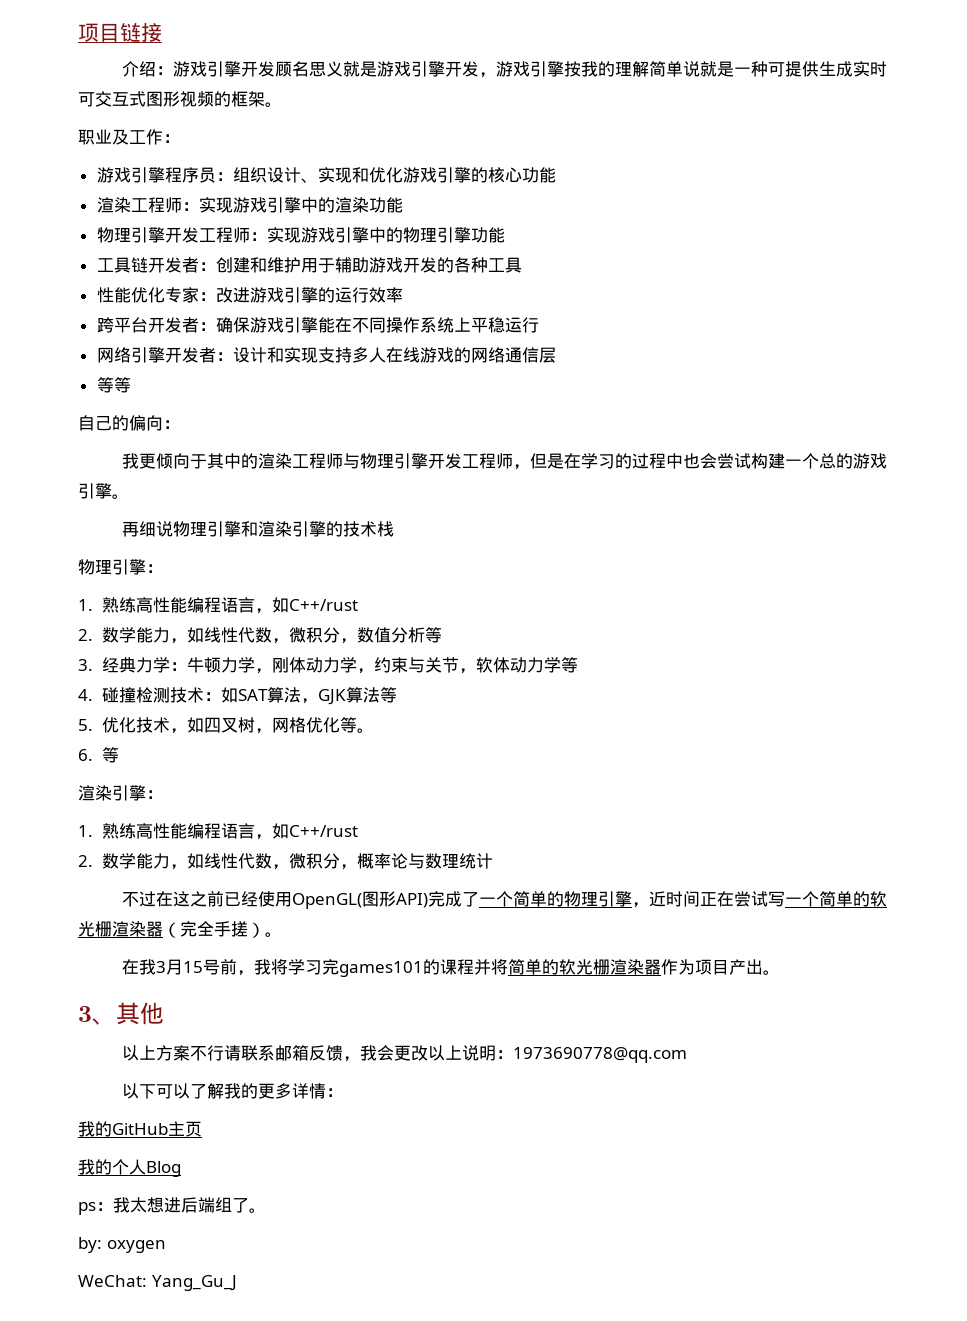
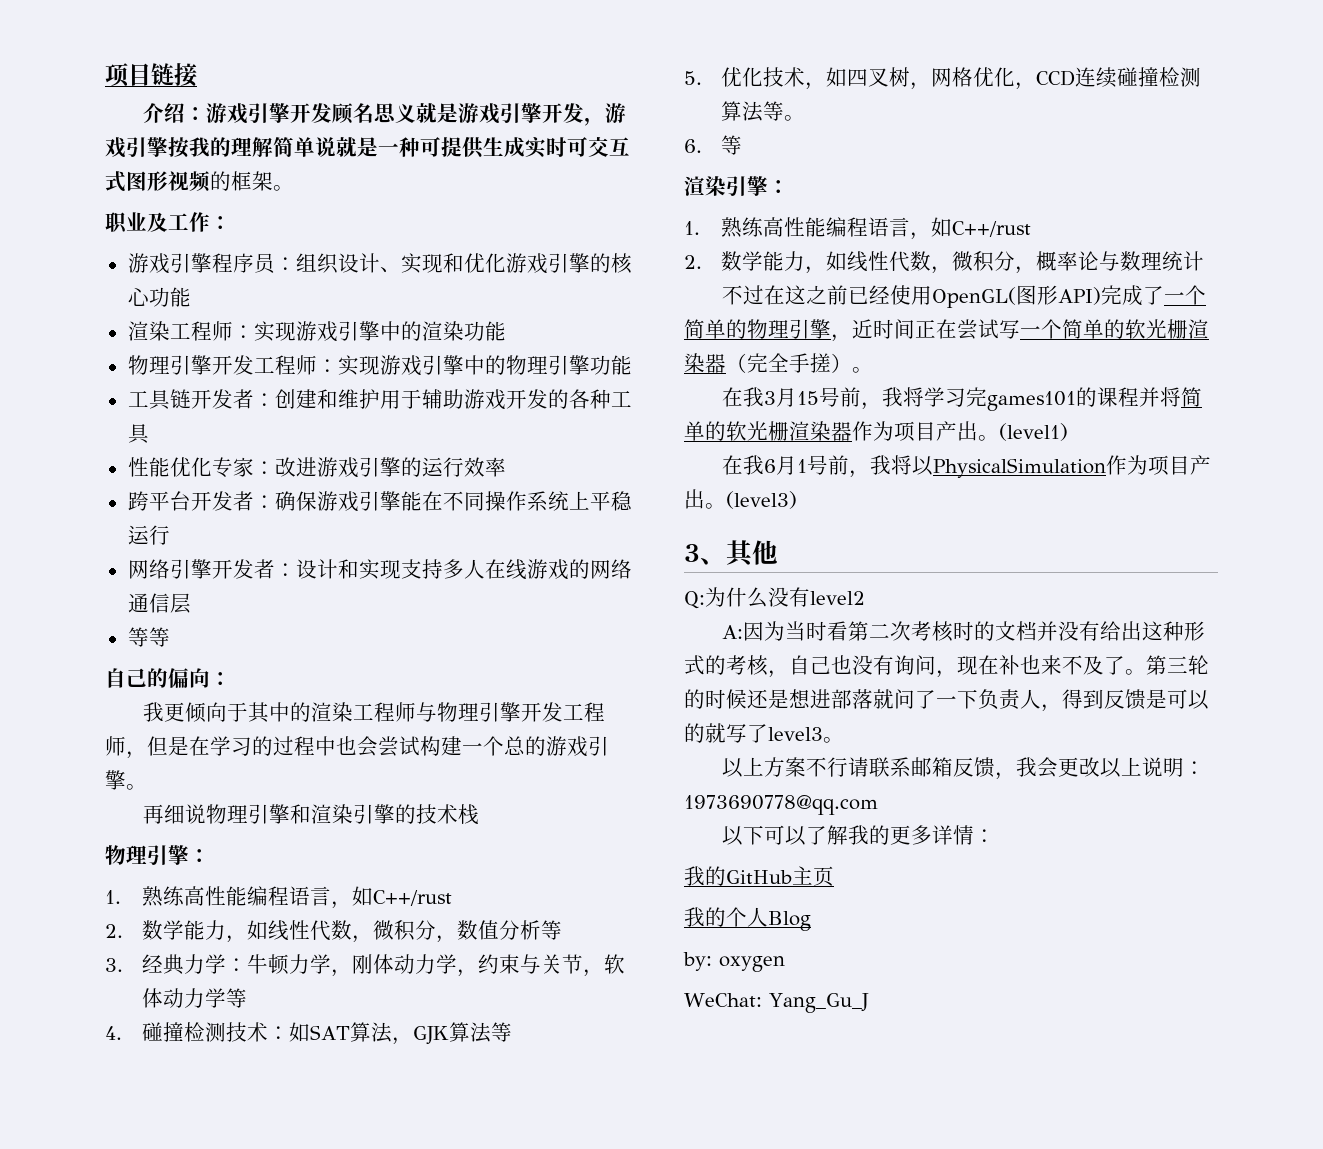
- 5.优化技术，如四叉树，网格优化等。
+ 5.优化技术，如四叉树，网格优化，CCD连续碰撞检测算法等。
- 在我3月15号前，我将学习完games101的课程并将简单的软光栅渲染器作为项目产出。
+ 在我3月15号前，我将学习完games101的课程并将简单的软光栅渲染器作为项目产出。(level1)
+ 在我6月1号前，我将以PhysicalSimulation作为项目产出。(level3)
  3、其他
+ Q:为什么没有level2
+ A:因为当时看第二次考核时的文档并没有给出这种形式的考核，自己也没有询问，现在补也来不及了。第三轮的时候还是想进部落就问了一下负责人，得到反馈是可以的就写了level3。
- ps：我太想进后端组了。

